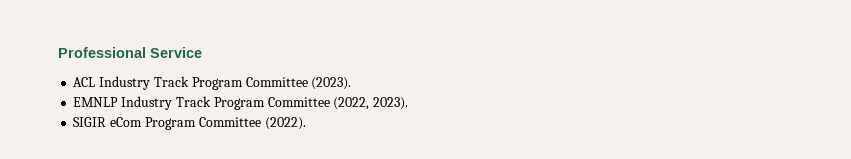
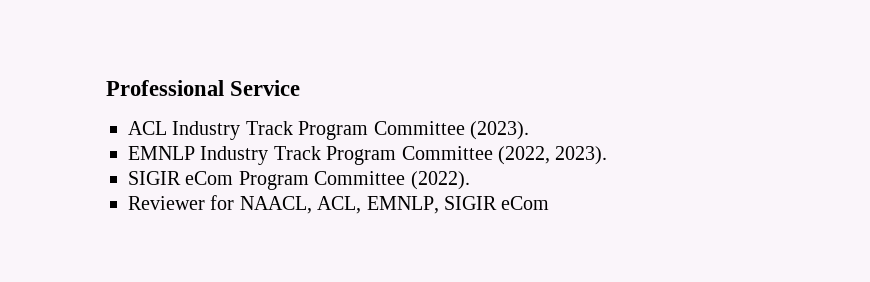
+ Reviewer for NAACL, ACL, EMNLP, SIGIR eCom

